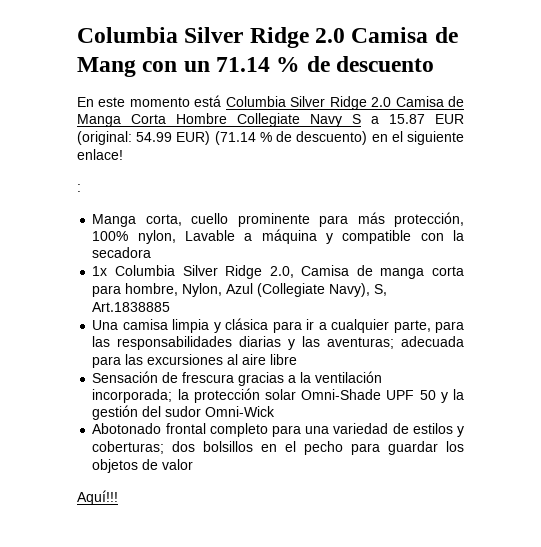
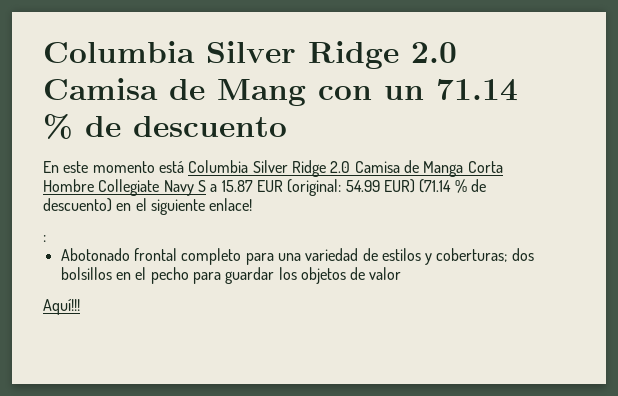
- Manga corta, cuello prominente para más protección, 100% nylon, Lavable a máquina y compatible con la secadora
- 1x Columbia Silver Ridge 2.0, Camisa de manga corta para hombre, Nylon, Azul (Collegiate Navy), S, Art.1838885
- Una camisa limpia y clásica para ir a cualquier parte, para las responsabilidades diarias y las aventuras; adecuada para las excursiones al aire libre
- Sensación de frescura gracias a la ventilación incorporada; la protección solar Omni-Shade UPF 50 y la gestión del sudor Omni-Wick

